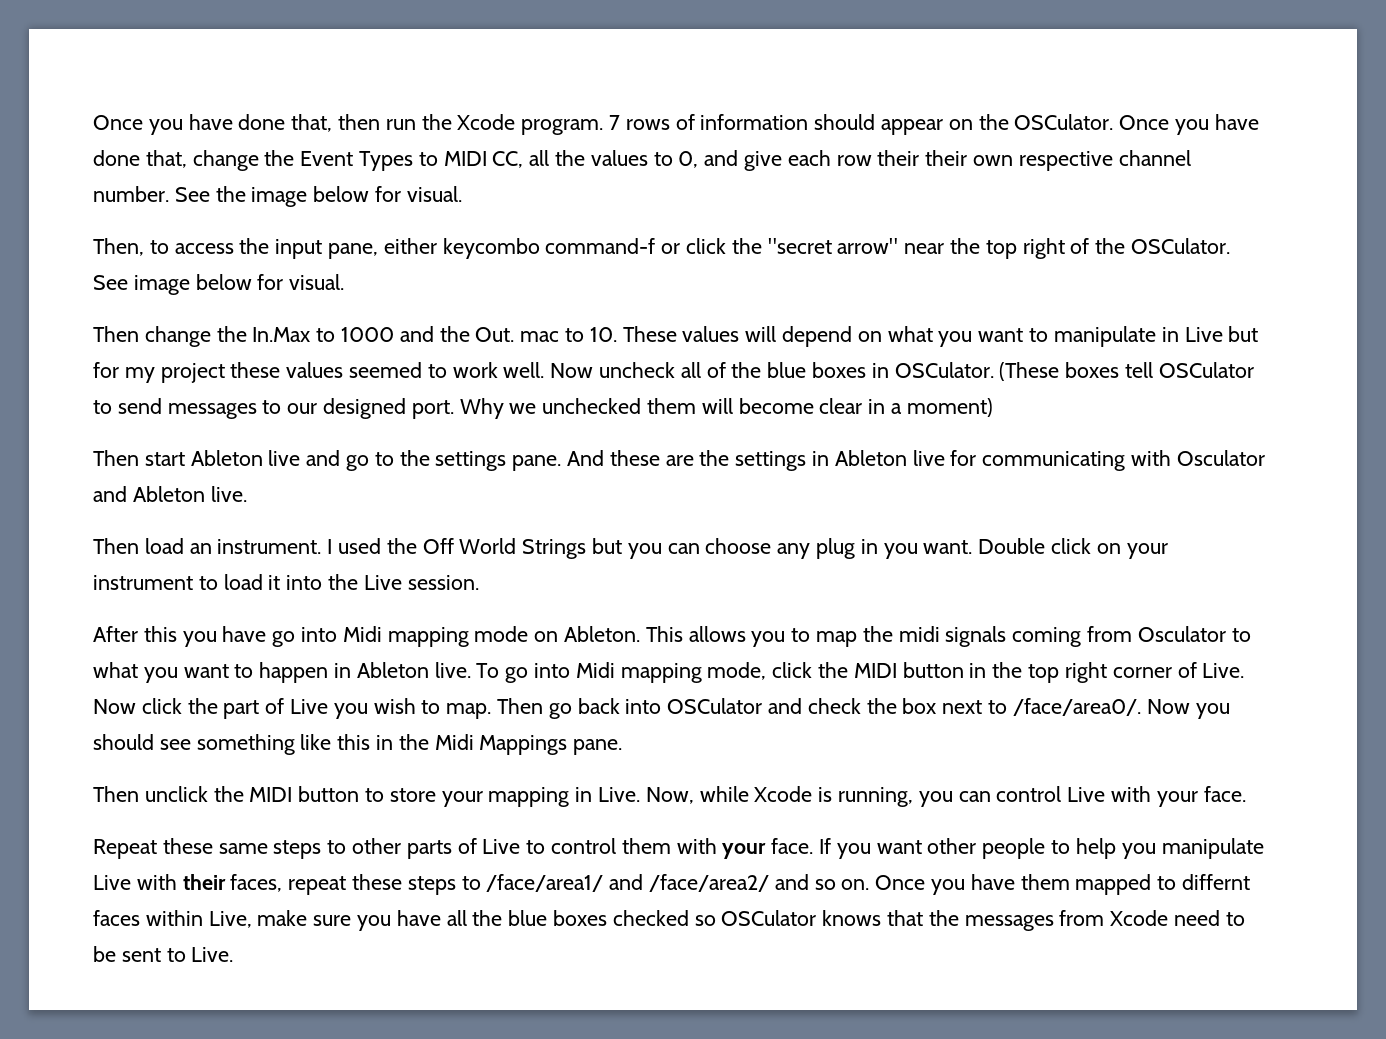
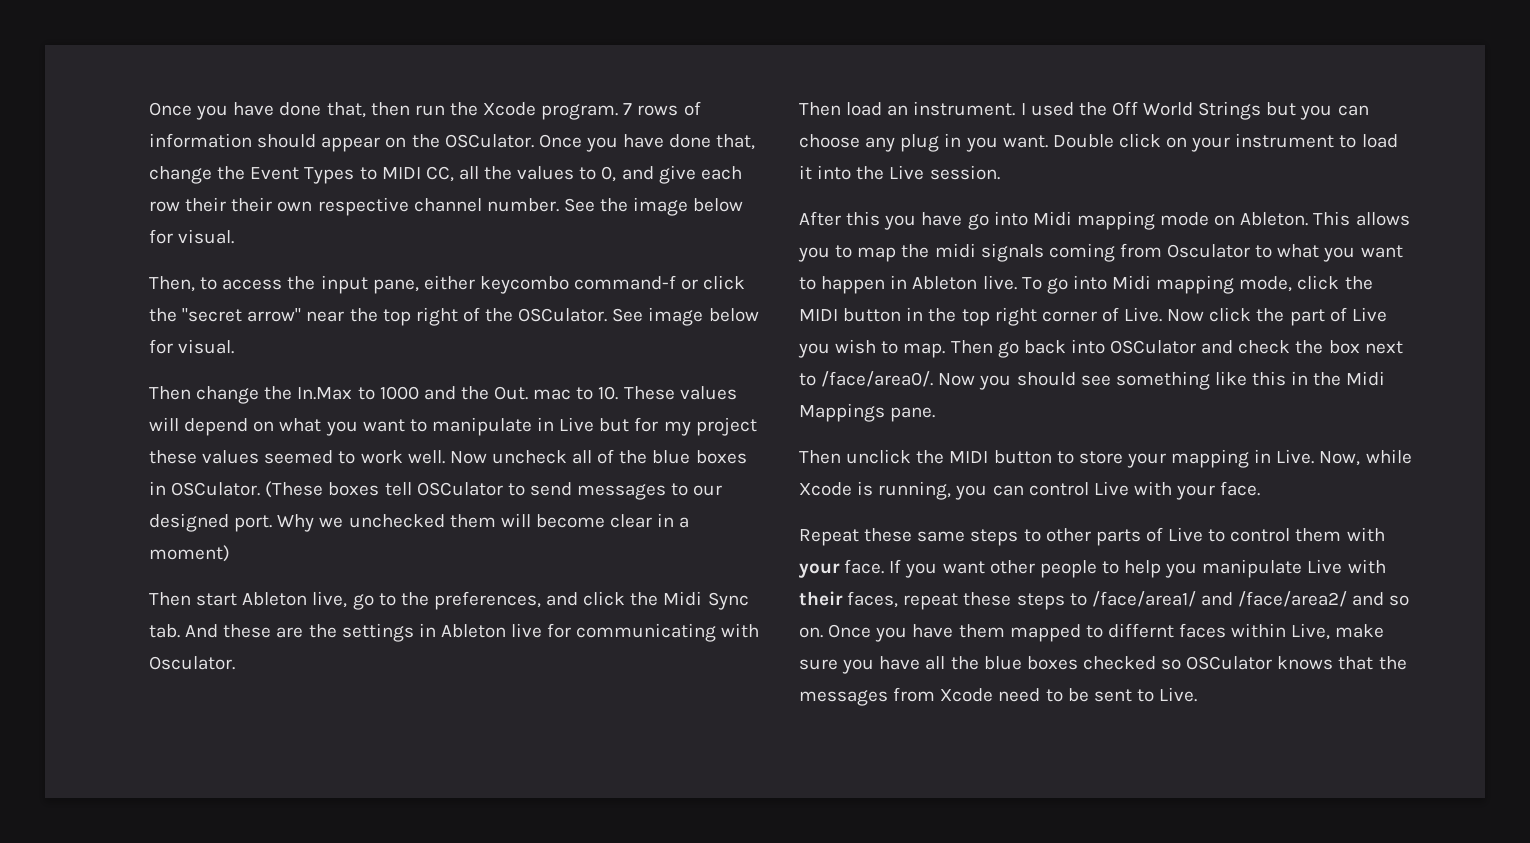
- Then start Ableton live and go to the settings pane. And these are the settings in Ableton live for communicating with Osculator and Ableton live.
+ Then start Ableton live, go to the preferences, and click the Midi Sync tab. And these are the settings in Ableton live for communicating with Osculator.

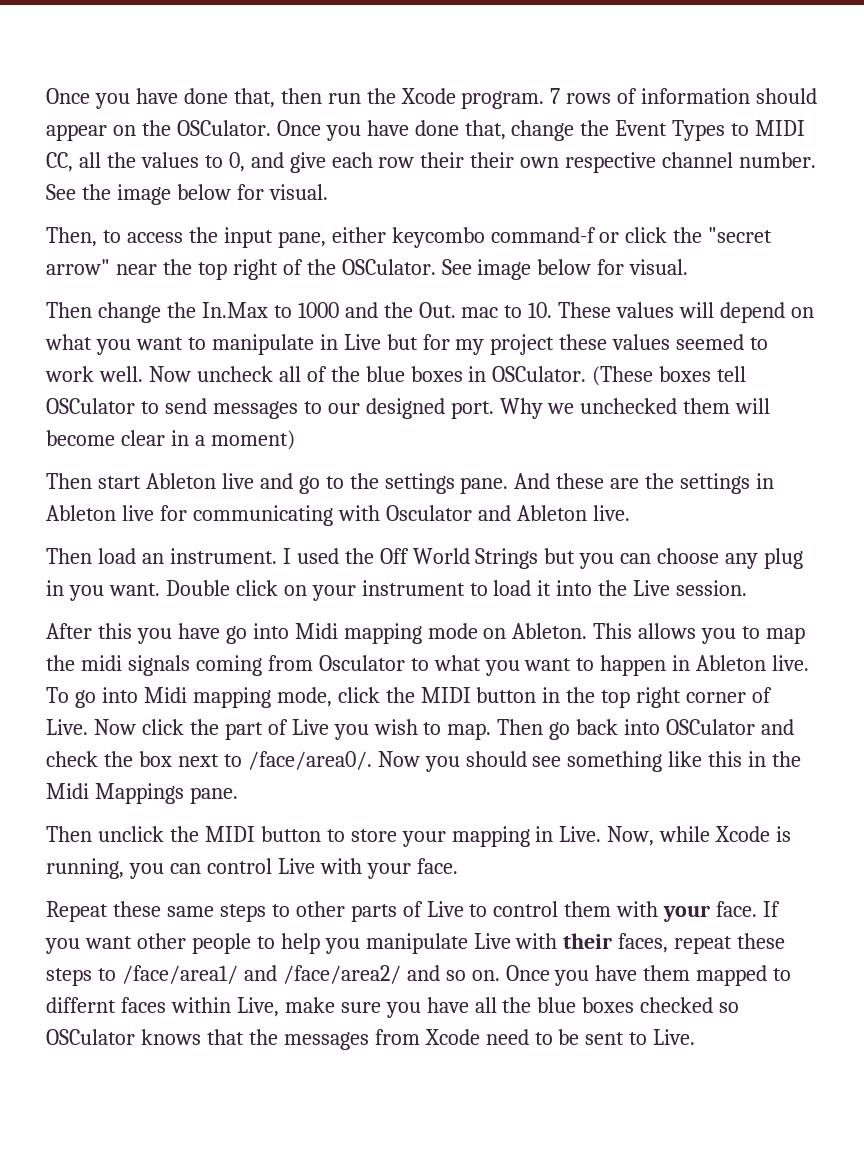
- Then start Ableton live, go to the preferences, and click the Midi Sync tab. And these are the settings in Ableton live for communicating with Osculator.
+ Then start Ableton live and go to the settings pane. And these are the settings in Ableton live for communicating with Osculator and Ableton live.

